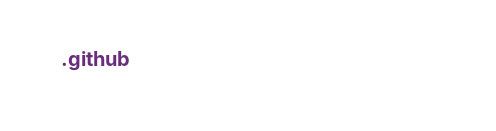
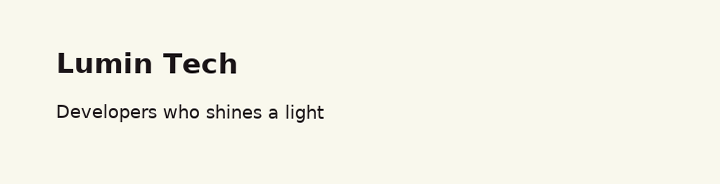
- .github
+ Lumin Tech
+ Developers who shines a light

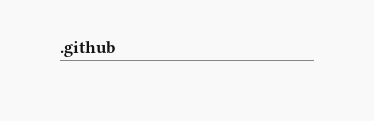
- Lumin Tech
- Developers who shines a light
+ .github

